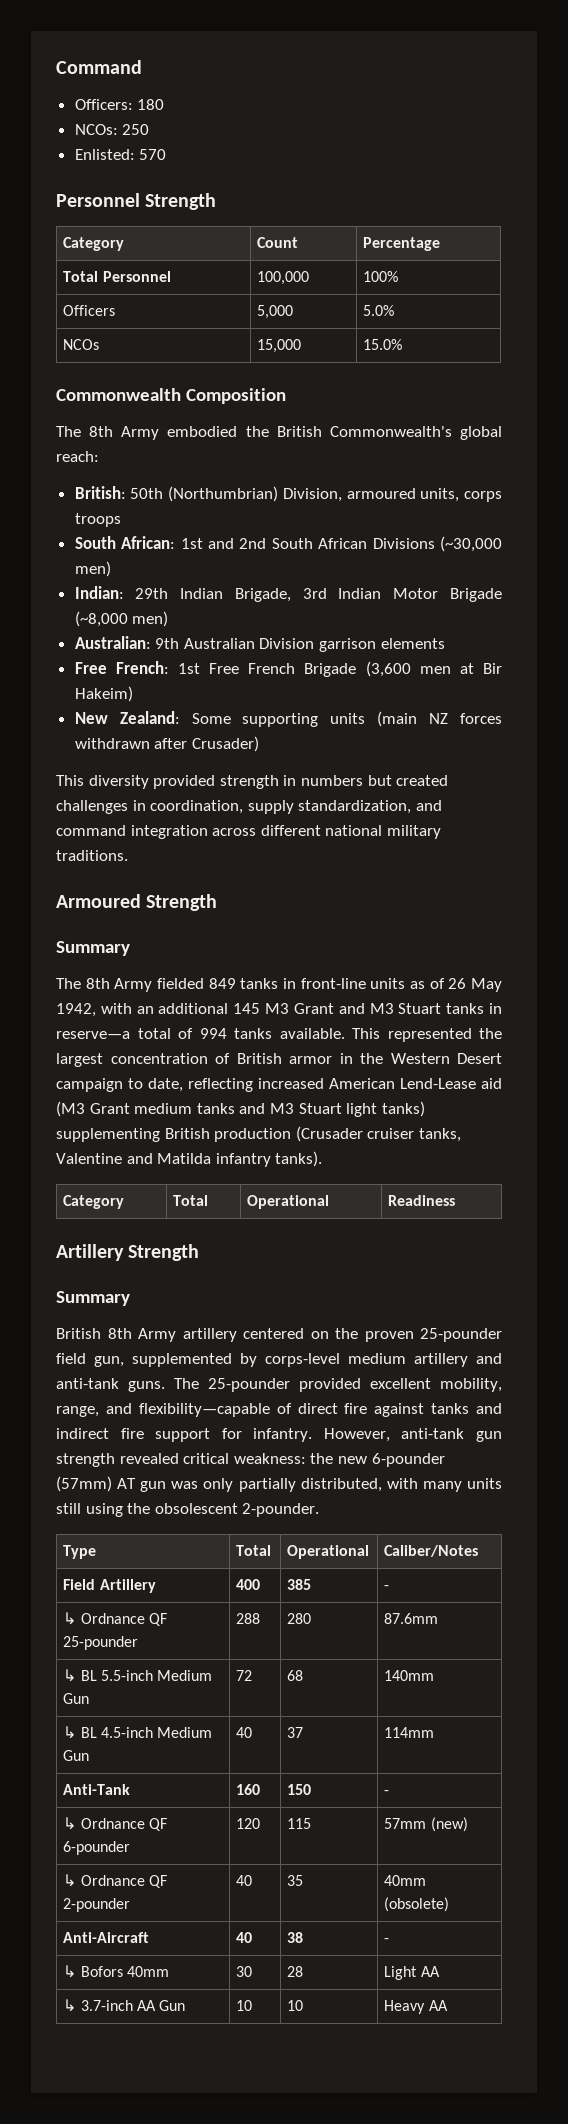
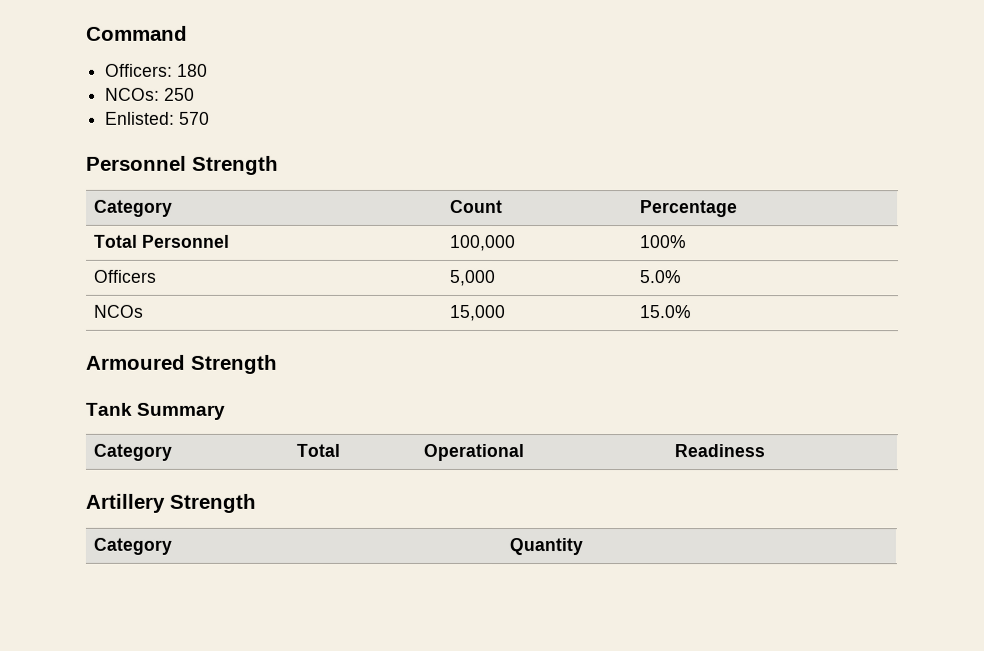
- Commonwealth Composition
- The 8th Army embodied the British Commonwealth's global reach:
- British: 50th (Northumbrian) Division, armoured units, corps troops
- South African: 1st and 2nd South African Divisions (~30,000 men)
- Indian: 29th Indian Brigade, 3rd Indian Motor Brigade (~8,000 men)
- Australian: 9th Australian Division garrison elements
- Free French: 1st Free French Brigade (3,600 men at Bir Hakeim)
- New Zealand: Some supporting units (main NZ forces withdrawn after Crusader)
- This diversity provided strength in numbers but created challenges in coordination, supply standardization, and command integration across different national military traditions.
  Armoured Strength
- Summary
- The 8th Army fielded 849 tanks in front-line units as of 26 May 1942, with an additional 145 M3 Grant and M3 Stuart tanks in reserve—a total of 994 tanks available. This represented the largest concentration of British armor in the Western Desert campaign to date, reflecting increased American Lend-Lease aid (M3 Grant medium tanks and M3 Stuart light tanks) supplementing British production (Crusader cruiser tanks, Valentine and Matilda infantry tanks).
+ Tank Summary
  Artillery Strength
- Summary
- British 8th Army artillery centered on the proven 25-pounder field gun, supplemented by corps-level medium artillery and anti-tank guns. The 25-pounder provided excellent mobility, range, and flexibility—capable of direct fire against tanks and indirect fire support for infantry. However, anti-tank gun strength revealed critical weakness: the new 6-pounder (57mm) AT gun was only partially distributed, with many units still using the obsolescent 2-pounder.
- Type | Total | Operational | Caliber/Notes
- Field Artillery | 400 | 385 | -
- ↳ Ordnance QF 25-pounder | 288 | 280 | 87.6mm
- ↳ BL 5.5-inch Medium Gun | 72 | 68 | 140mm
- ↳ BL 4.5-inch Medium Gun | 40 | 37 | 114mm
- Anti-Tank | 160 | 150 | -
- ↳ Ordnance QF 6-pounder | 120 | 115 | 57mm (new)
- ↳ Ordnance QF 2-pounder | 40 | 35 | 40mm (obsolete)
- Anti-Aircraft | 40 | 38 | -
- ↳ Bofors 40mm | 30 | 28 | Light AA
- ↳ 3.7-inch AA Gun | 10 | 10 | Heavy AA
+ Category | Quantity

